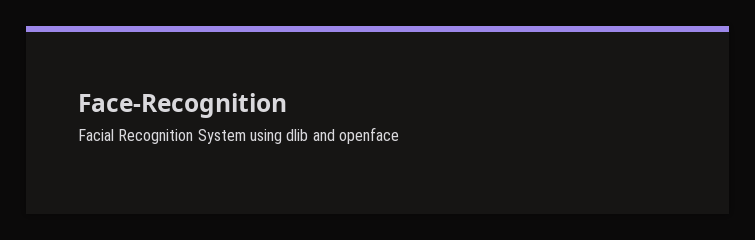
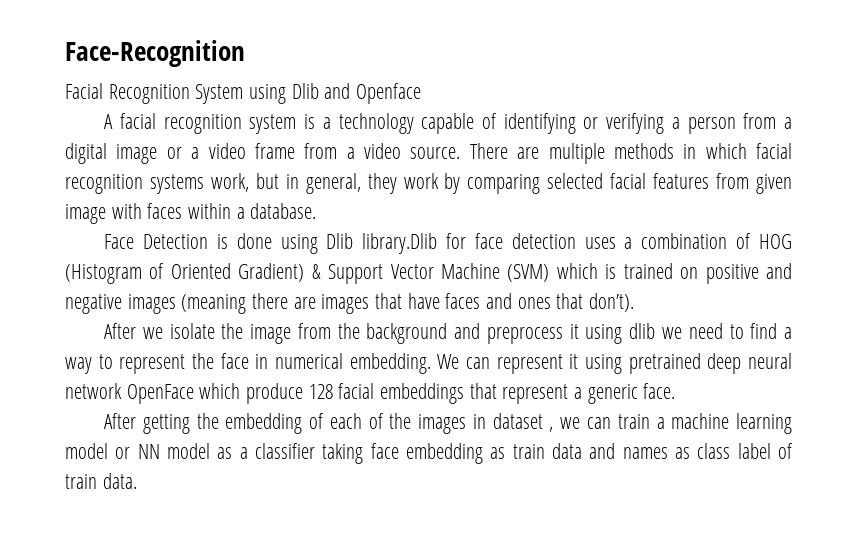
- Facial Recognition System using dlib and openface
+ Facial Recognition System using Dlib and Openface
+ A facial recognition system is a technology capable of identifying or verifying a person from a digital image or a video frame from a video source. There are multiple methods in which facial recognition systems work, but in general, they work by comparing selected facial features from given image with faces within a database.
+ Face Detection is done using Dlib library.Dlib for face detection uses a combination of HOG (Histogram of Oriented Gradient) & Support Vector Machine (SVM) which is trained on positive and negative images (meaning there are images that have faces and ones that don’t).
+ After we isolate the image from the background and preprocess it using dlib we need to find a way to represent the face in numerical embedding. We can represent it using pretrained deep neural network OpenFace which produce 128 facial embeddings that represent a generic face.
+ After getting the embedding of each of the images in dataset , we can train a machine learning model or NN model as a classifier taking face embedding as train data and names as class label of train data.

